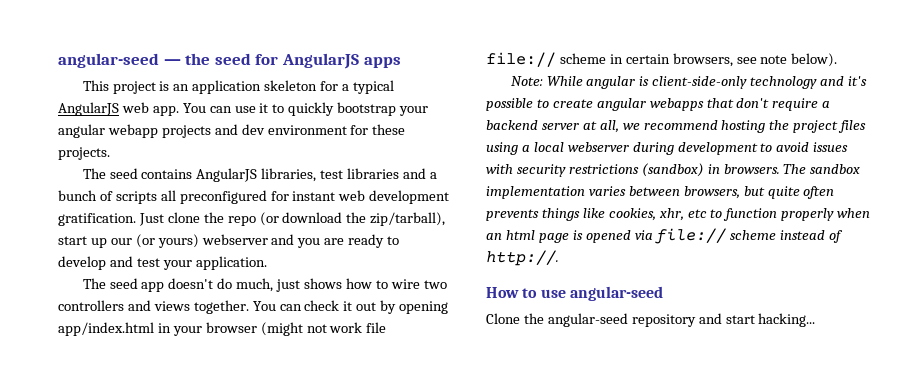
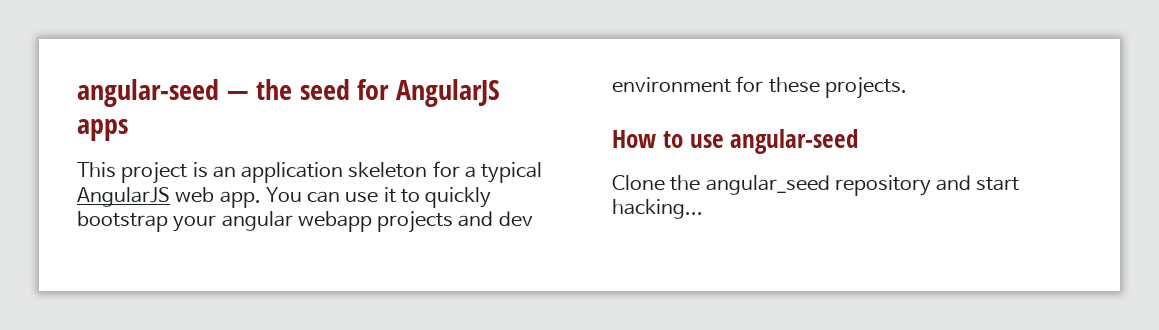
- The seed contains AngularJS libraries, test libraries and a bunch of scripts all preconfigured for instant web development gratification. Just clone the repo (or download the zip/tarball), start up our (or yours) webserver and you are ready to develop and test your application.
- The seed app doesn't do much, just shows how to wire two controllers and views together. You can check it out by opening app/index.html in your browser (might not work file file:// scheme in certain browsers, see note below).
- Note: While angular is client-side-only technology and it's possible to create angular webapps that don't require a backend server at all, we recommend hosting the project files using a local webserver during development to avoid issues with security restrictions (sandbox) in browsers. The sandbox implementation varies between browsers, but quite often prevents things like cookies, xhr, etc to function properly when an html page is opened via file:// scheme instead of http://.
- Clone the angular-seed repository and start hacking...
+ Clone the angular_seed repository and start hacking...

